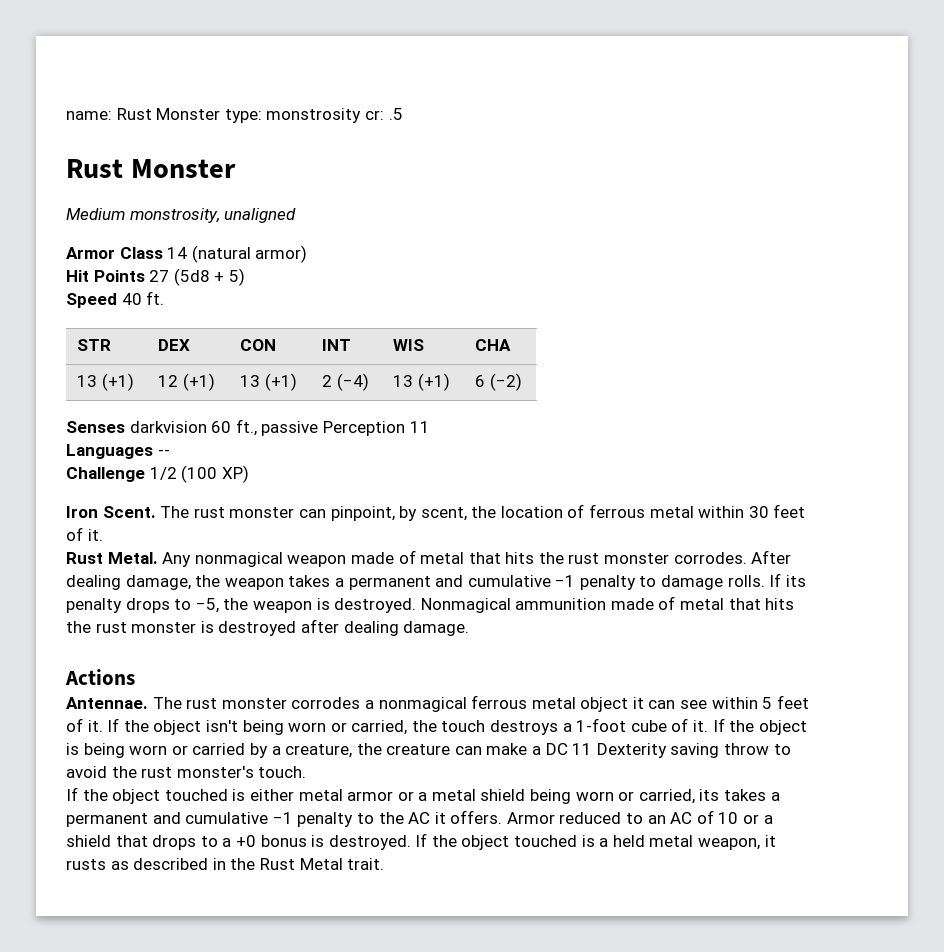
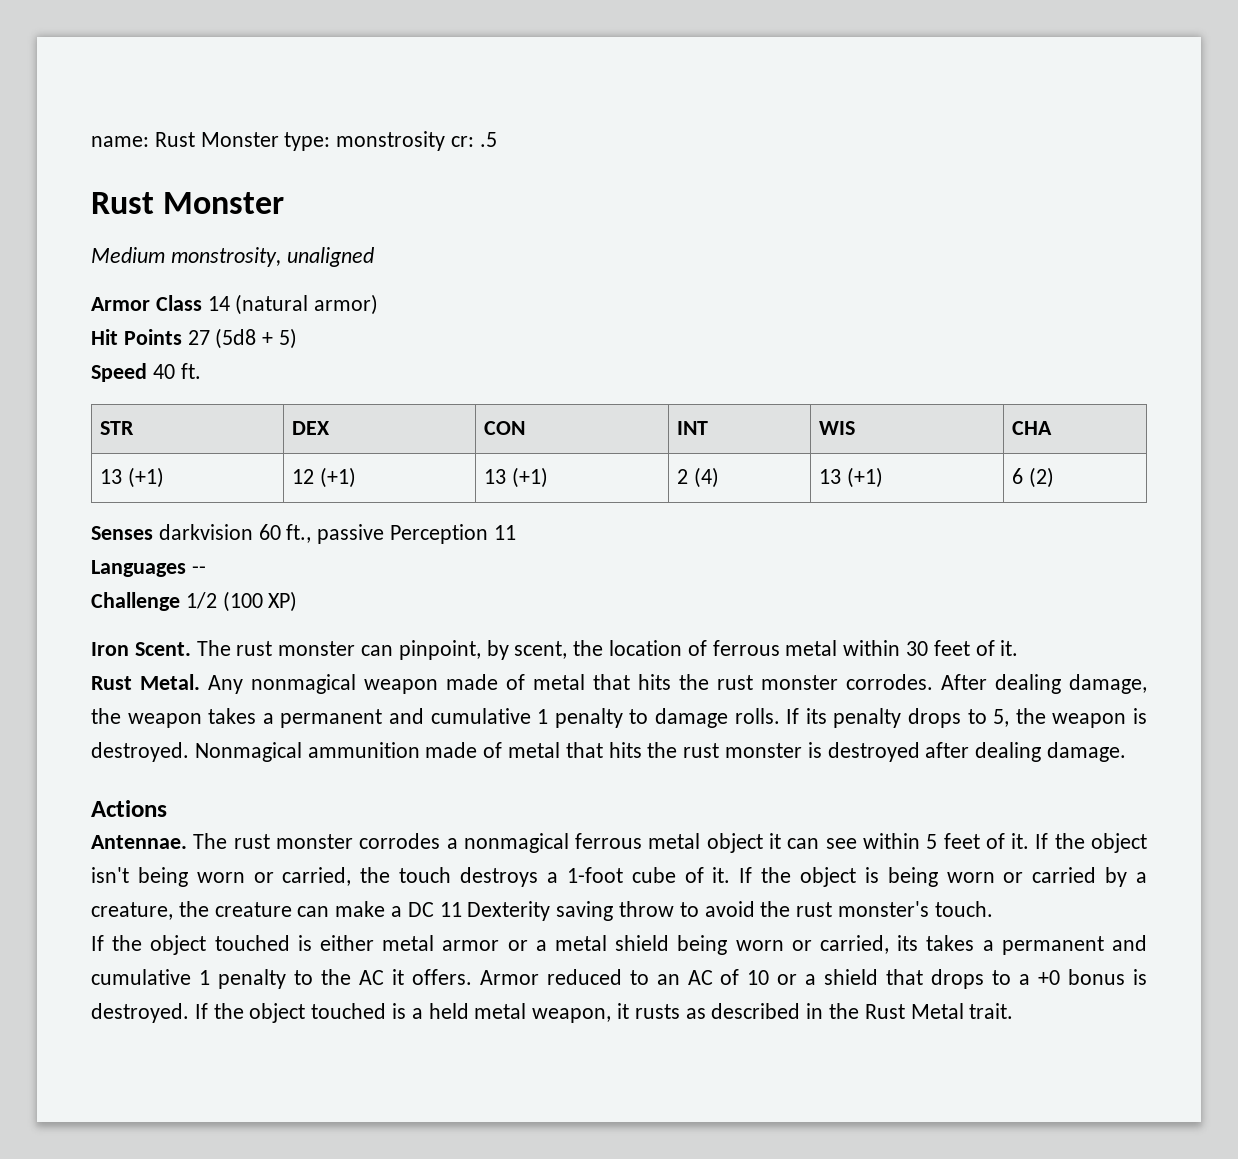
- 13 (+1) | 12 (+1) | 13 (+1) | 2 (−4) | 13 (+1) | 6 (−2)
+ 13 (+1) | 12 (+1) | 13 (+1) | 2 (4) | 13 (+1) | 6 (2)
- After dealing damage, the weapon takes a permanent and cumulative −1 penalty to damage rolls.
+ After dealing damage, the weapon takes a permanent and cumulative 1 penalty to damage rolls.
- If its penalty drops to −5, the weapon is destroyed.
+ If its penalty drops to 5, the weapon is destroyed.
- If the object touched is either metal armor or a metal shield being worn or carried, its takes a permanent and cumulative −1 penalty to the AC it offers.
+ If the object touched is either metal armor or a metal shield being worn or carried, its takes a permanent and cumulative 1 penalty to the AC it offers.

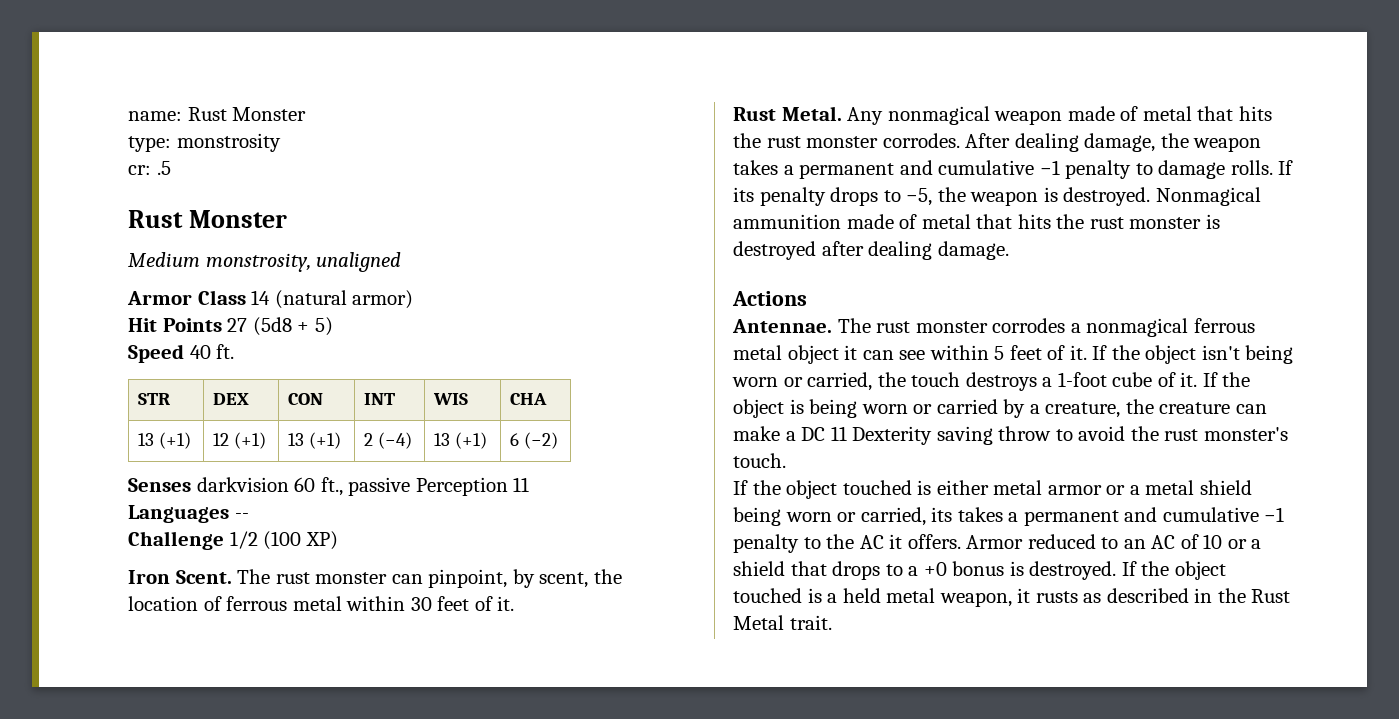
- name: Rust Monster type: monstrosity cr: .5
+ name: Rust Monster
+ type: monstrosity
+ cr: .5
- 13 (+1) | 12 (+1) | 13 (+1) | 2 (4) | 13 (+1) | 6 (2)
+ 13 (+1) | 12 (+1) | 13 (+1) | 2 (−4) | 13 (+1) | 6 (−2)
- After dealing damage, the weapon takes a permanent and cumulative 1 penalty to damage rolls.
+ After dealing damage, the weapon takes a permanent and cumulative −1 penalty to damage rolls.
- If its penalty drops to 5, the weapon is destroyed.
+ If its penalty drops to −5, the weapon is destroyed.
- If the object touched is either metal armor or a metal shield being worn or carried, its takes a permanent and cumulative 1 penalty to the AC it offers.
+ If the object touched is either metal armor or a metal shield being worn or carried, its takes a permanent and cumulative −1 penalty to the AC it offers.

